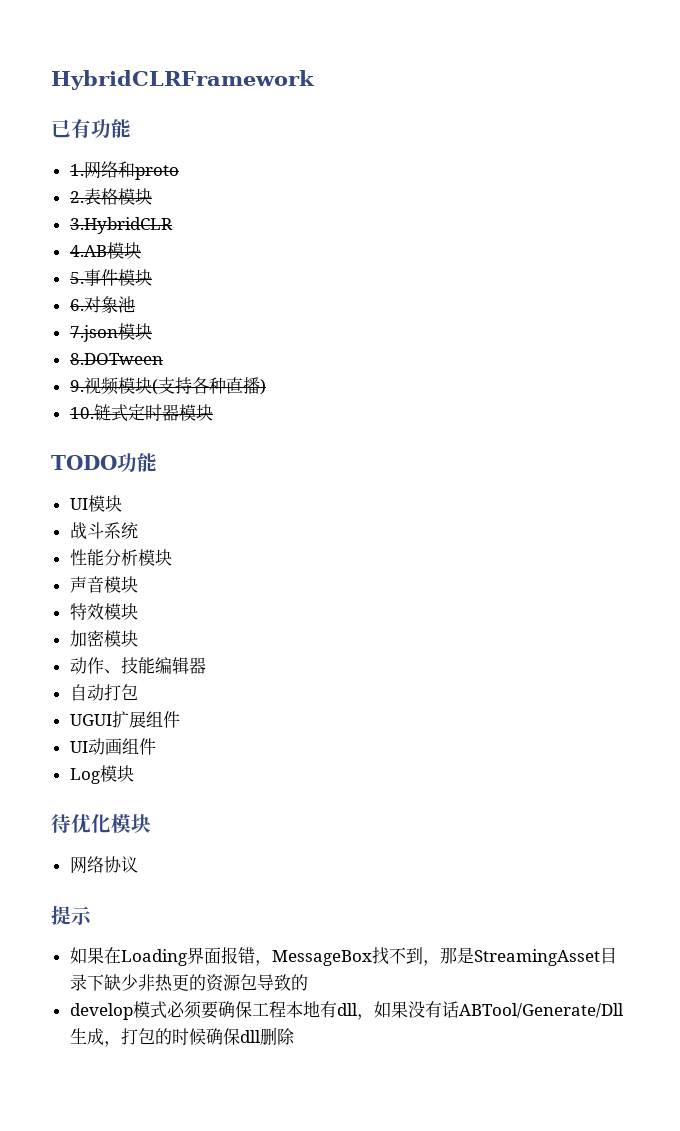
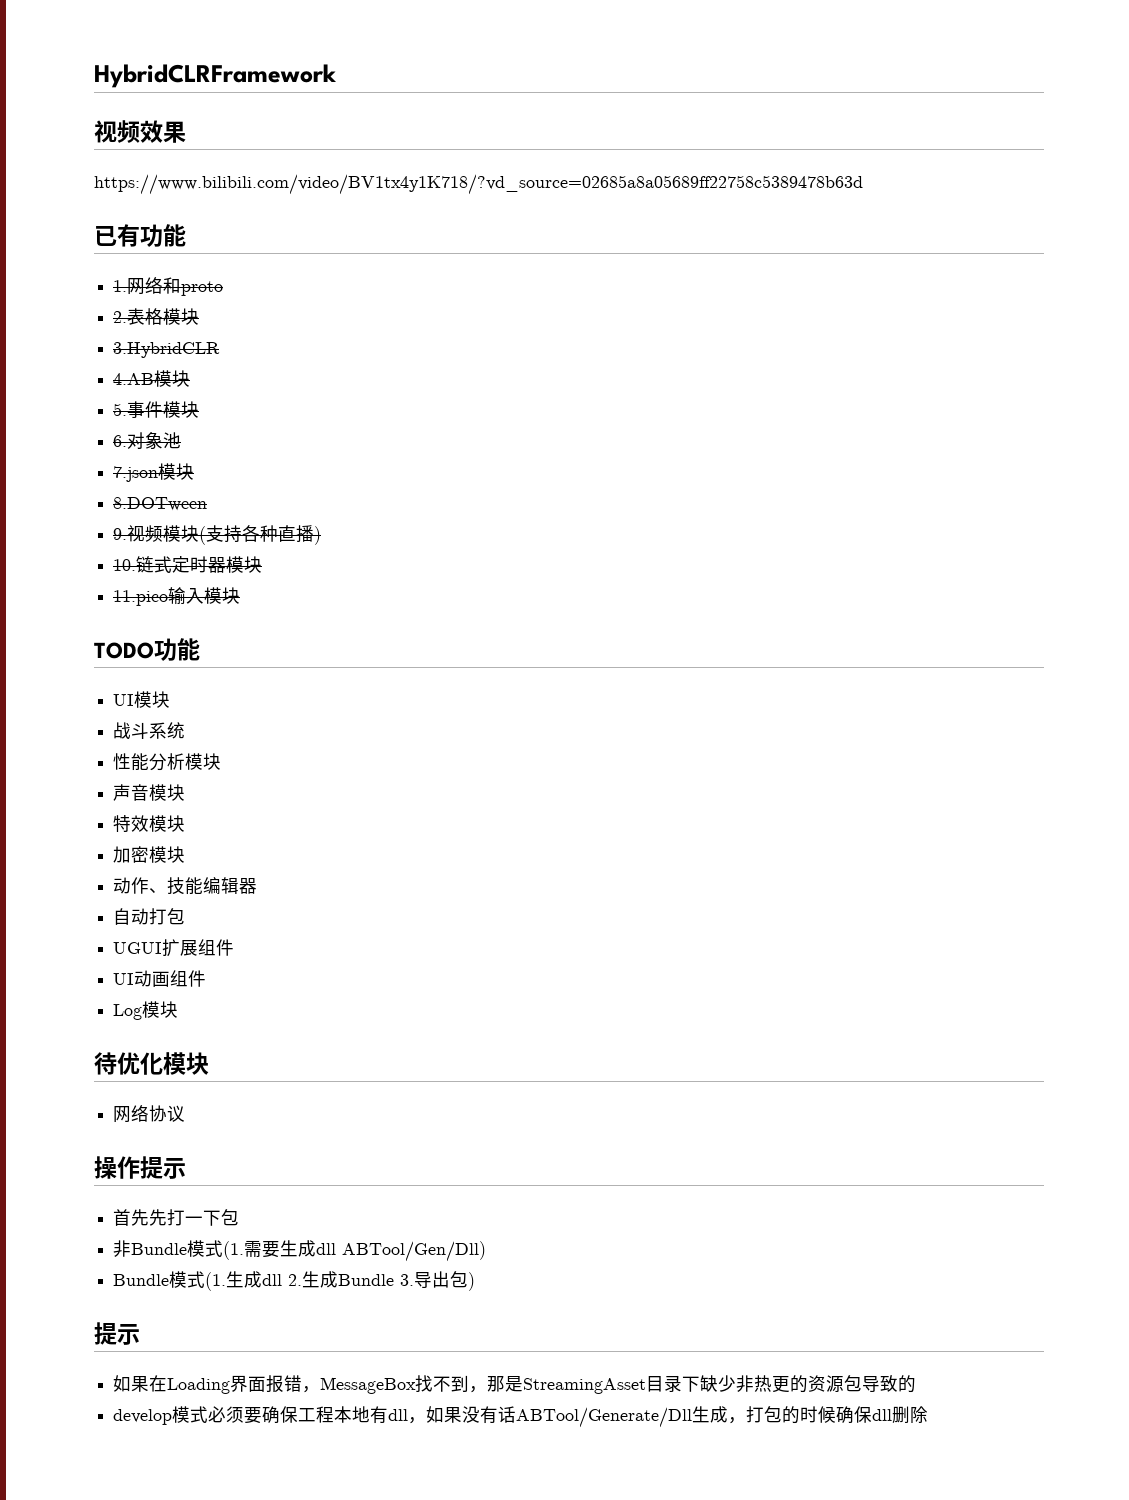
+ 视频效果
+ https://www.bilibili.com/video/BV1tx4y1K718/?vd_source=02685a8a05689ff22758c5389478b63d
+ 11.pico输入模块
+ 操作提示
+ 首先先打一下包
+ 非Bundle模式(1.需要生成dll ABTool/Gen/Dll)
+ Bundle模式(1.生成dll 2.生成Bundle 3.导出包)

